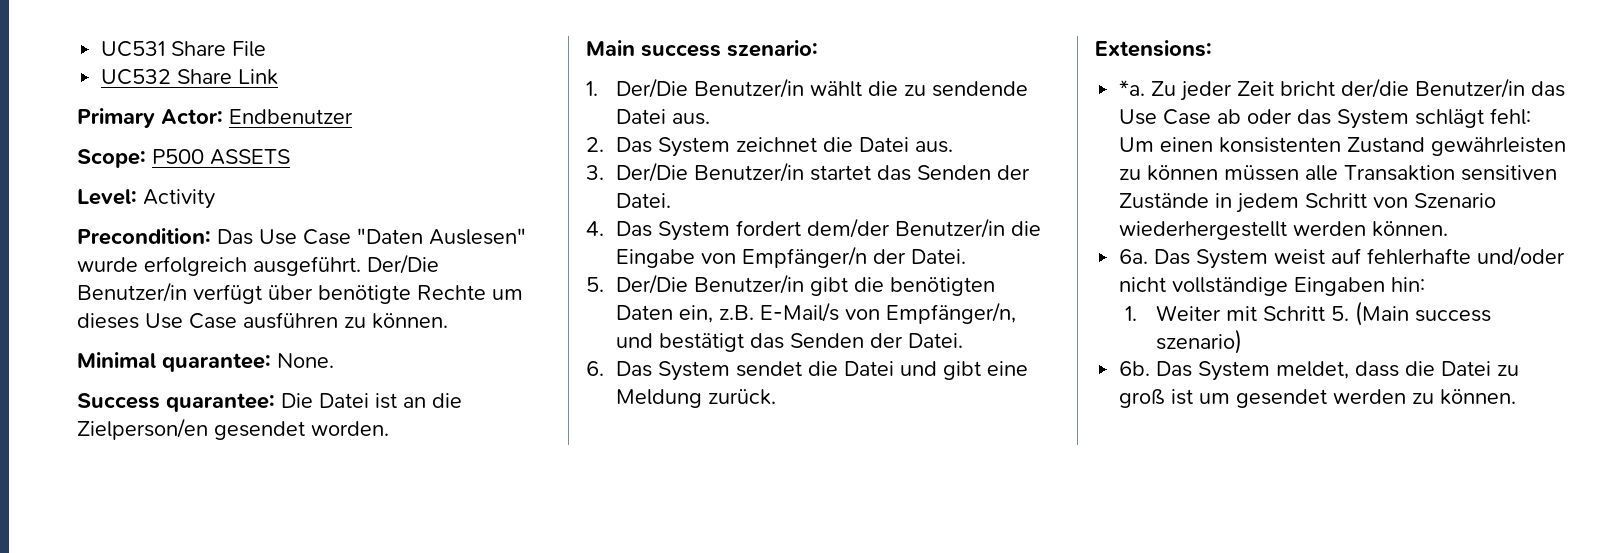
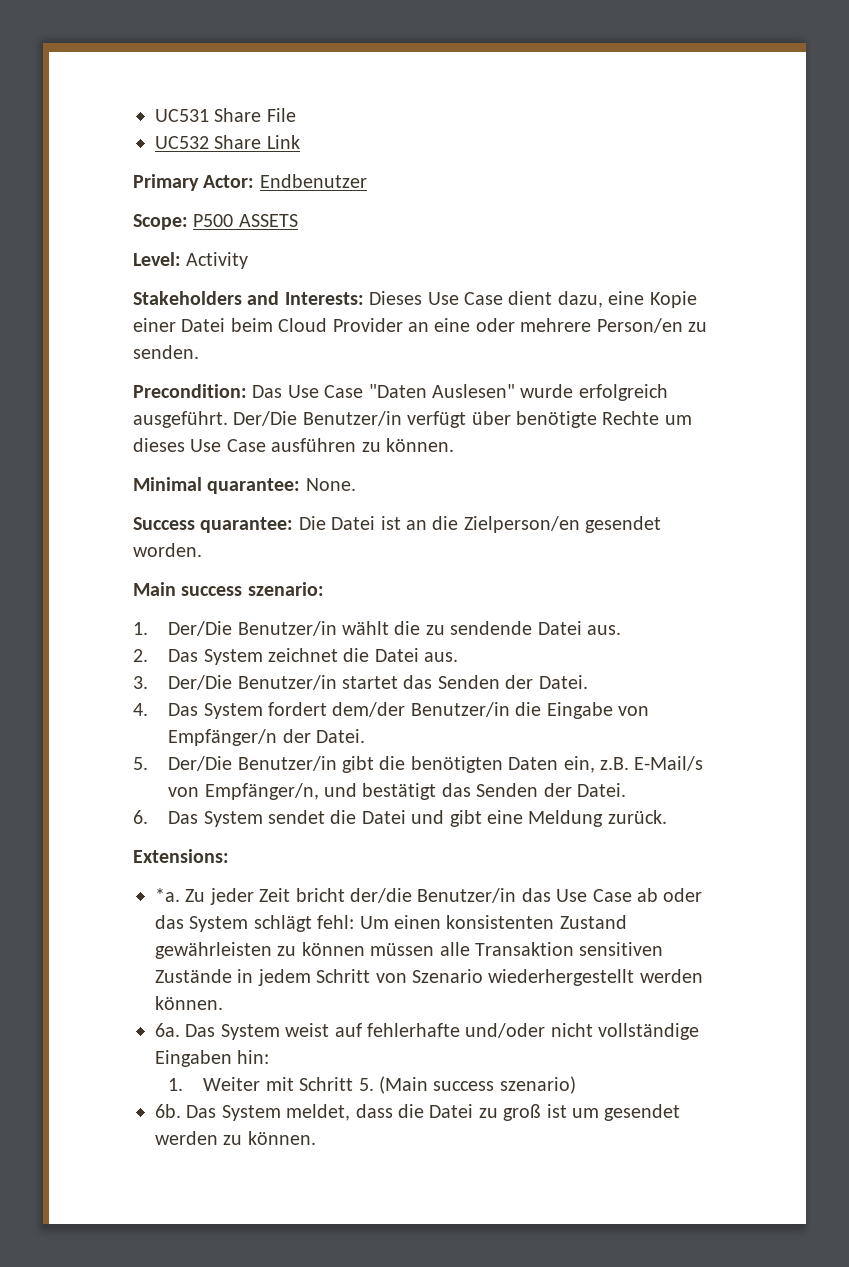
+ Stakeholders and Interests: Dieses Use Case dient dazu, eine Kopie einer Datei beim Cloud Provider an eine oder mehrere Person/en zu senden.

